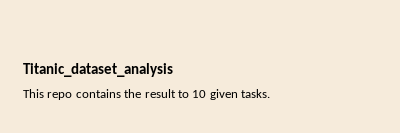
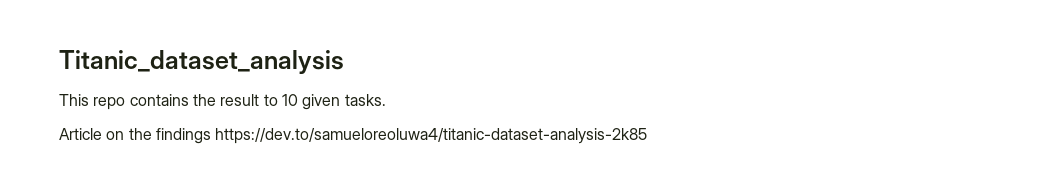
+ Article on the findings https://dev.to/samueloreoluwa4/titanic-dataset-analysis-2k85

